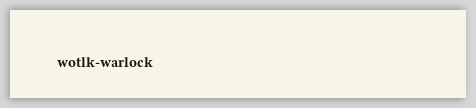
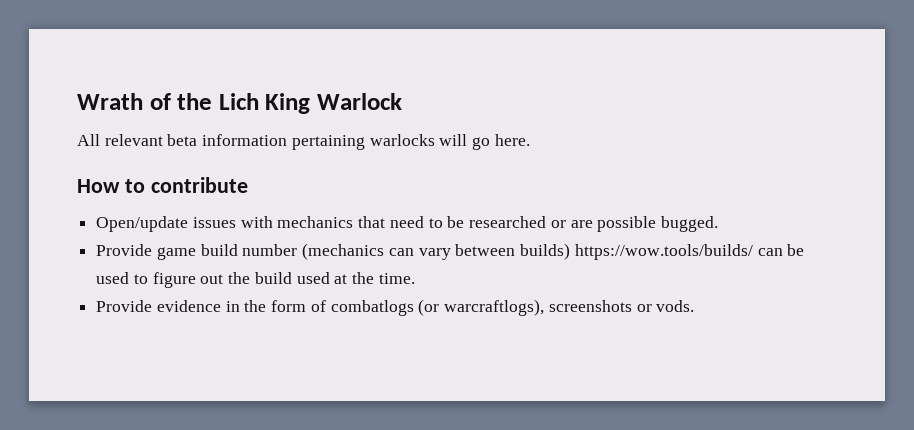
- wotlk-warlock
+ Wrath of the Lich King Warlock
+ All relevant beta information pertaining warlocks will go here.
+ How to contribute
+ Open/update issues with mechanics that need to be researched or are possible bugged.
+ Provide game build number (mechanics can vary between builds) https://wow.tools/builds/ can be used to figure out the build used at the time.
+ Provide evidence in the form of combatlogs (or warcraftlogs), screenshots or vods.

